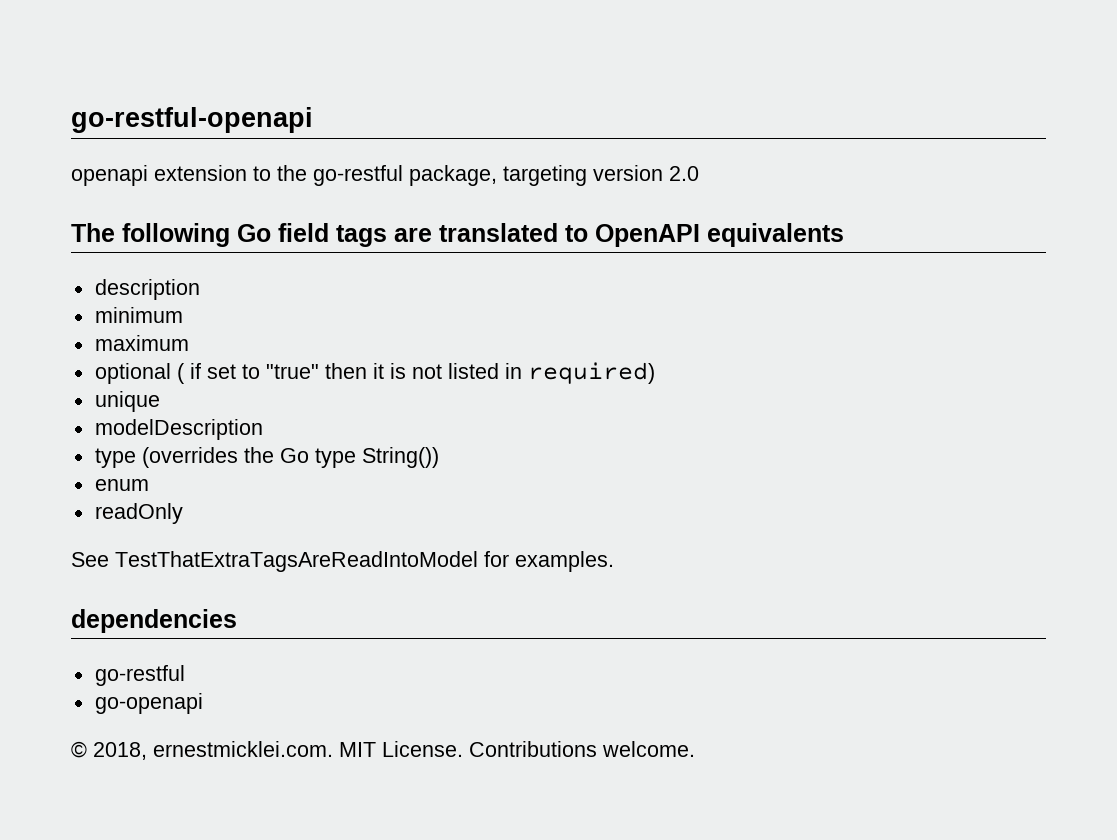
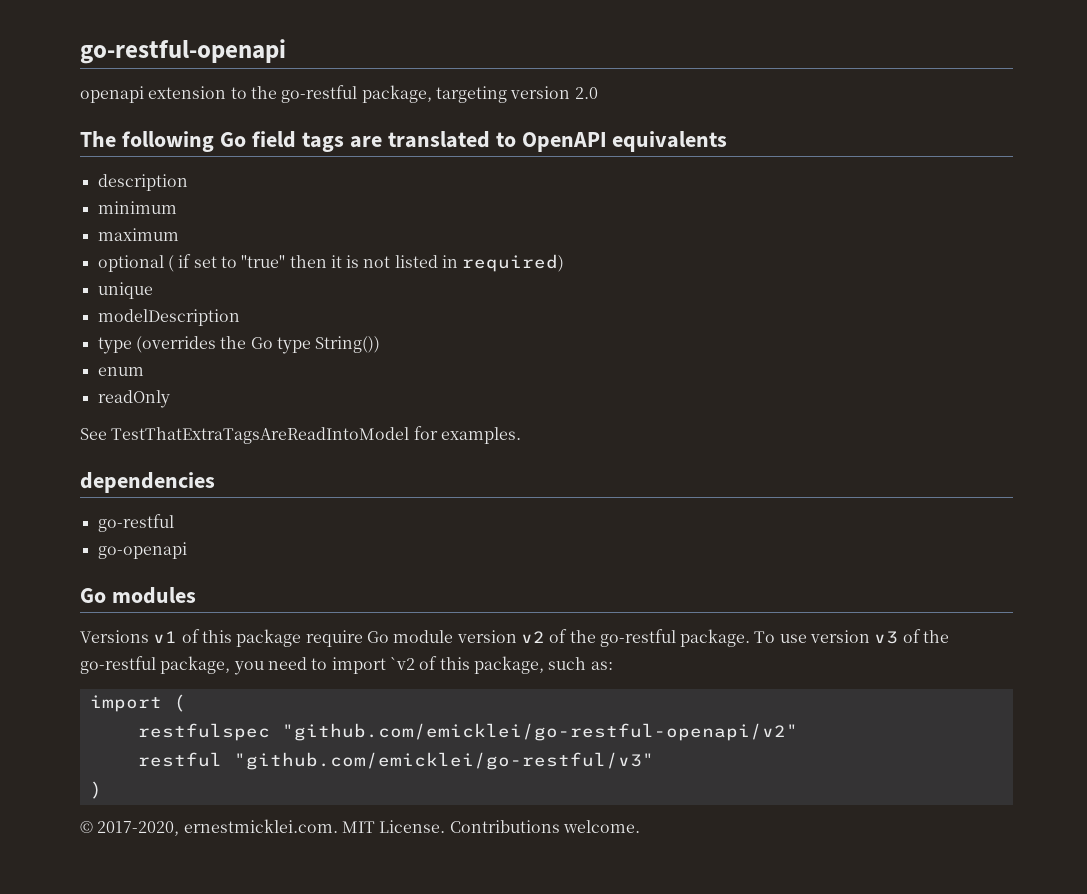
+ Go modules
+ Versions v1 of this package require Go module version v2 of the go-restful package. To use version v3 of the go-restful package, you need to import `v2 of this package, such as:
+ import (
+ restfulspec "github.com/emicklei/go-restful-openapi/v2"
+ restful "github.com/emicklei/go-restful/v3"
+ )
- © 2018, ernestmicklei.com. MIT License.
+ © 2017-2020, ernestmicklei.com. MIT License.

